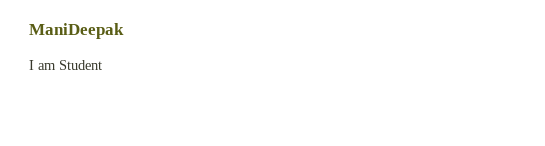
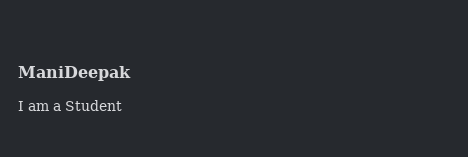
- I am Student
+ I am a Student

